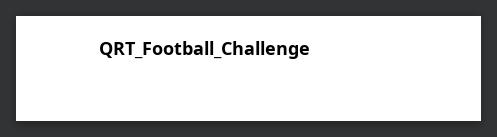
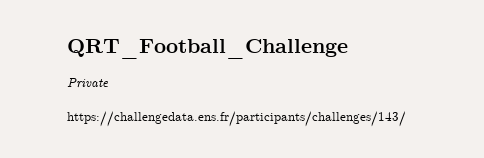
+ Private
+ https://challengedata.ens.fr/participants/challenges/143/

